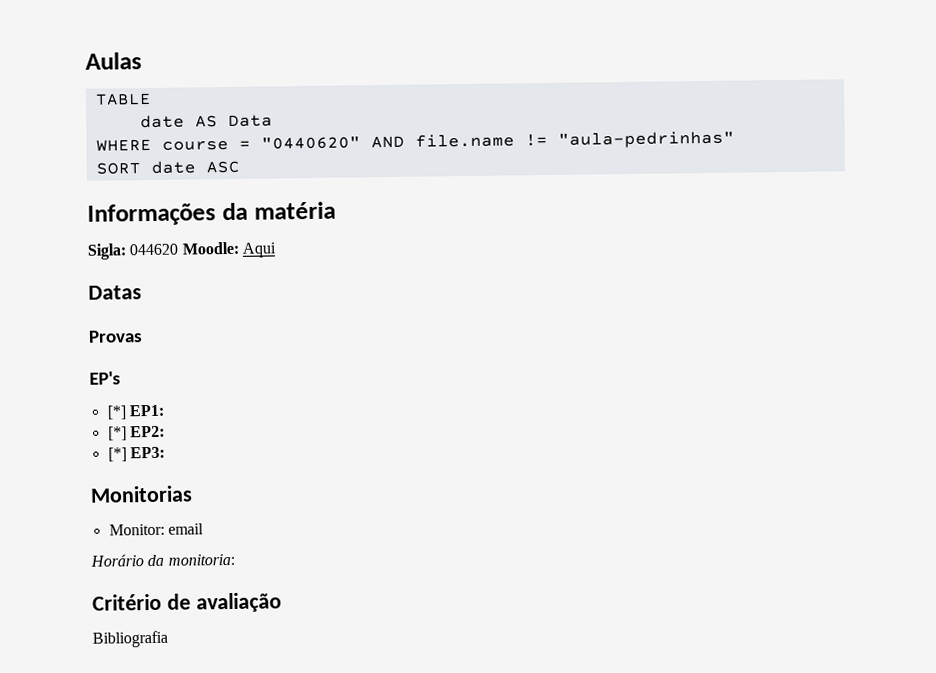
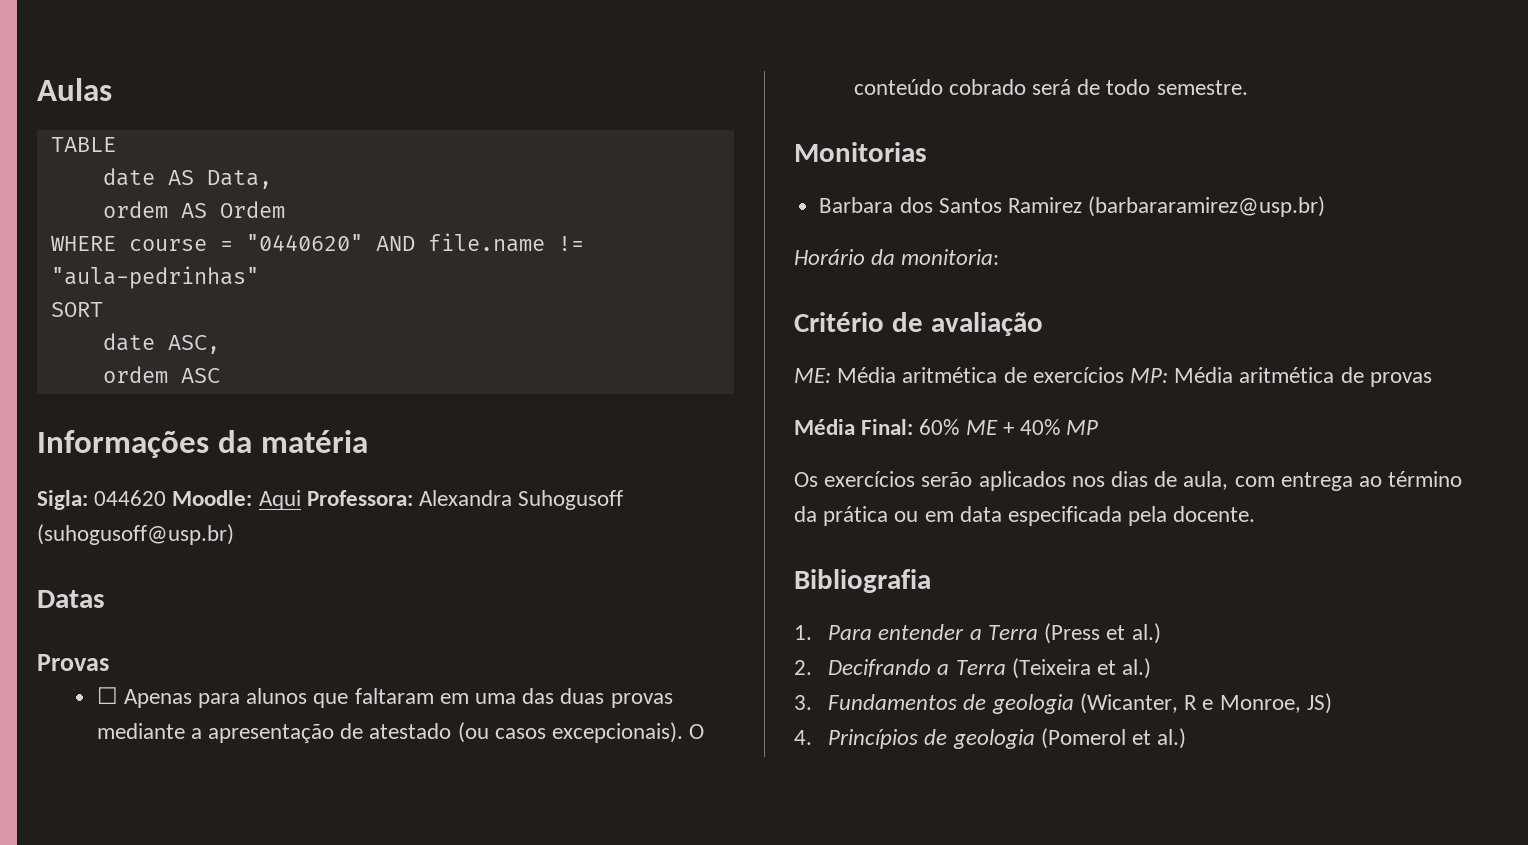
- date AS Data
+ date AS Data,
+ ordem AS Ordem
- SORT date ASC
+ SORT
+ date ASC,
+ ordem ASC
- Sigla: 044620 Moodle: Aqui
+ Sigla: 044620 Moodle: Aqui Professora: Alexandra Suhogusoff (suhogusoff@usp.br)
  Datas
  Provas
- EP's
- [*] EP1:
- [*] EP2:
- [*] EP3:
+ ☐ Apenas para alunos que faltaram em uma das duas provas mediante a apresentação de atestado (ou casos excepcionais). O conteúdo cobrado será de todo semestre.
  Monitorias
- Monitor: email
+ Barbara dos Santos Ramirez (barbararamirez@usp.br)
+ ME: Média aritmética de exercícios MP: Média aritmética de provas
+ Média Final: 60% ME + 40% MP
+ Os exercícios serão aplicados nos dias de aula, com entrega ao término da prática ou em data especificada pela docente.
  Bibliografia
+ 1. Para entender a Terra (Press et al.)
+ 2. Decifrando a Terra (Teixeira et al.)
+ 3. Fundamentos de geologia (Wicanter, R e Monroe, JS)
+ 4. Princípios de geologia (Pomerol et al.)

